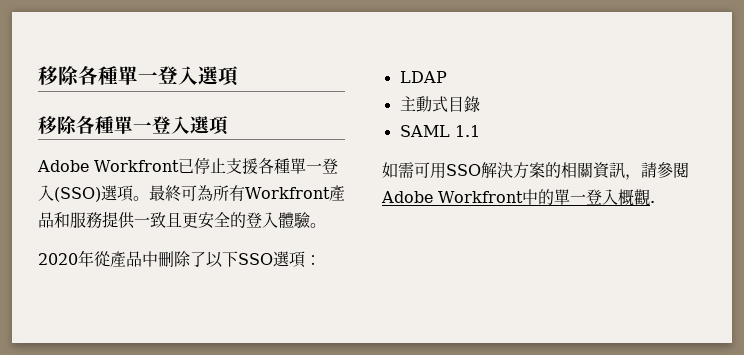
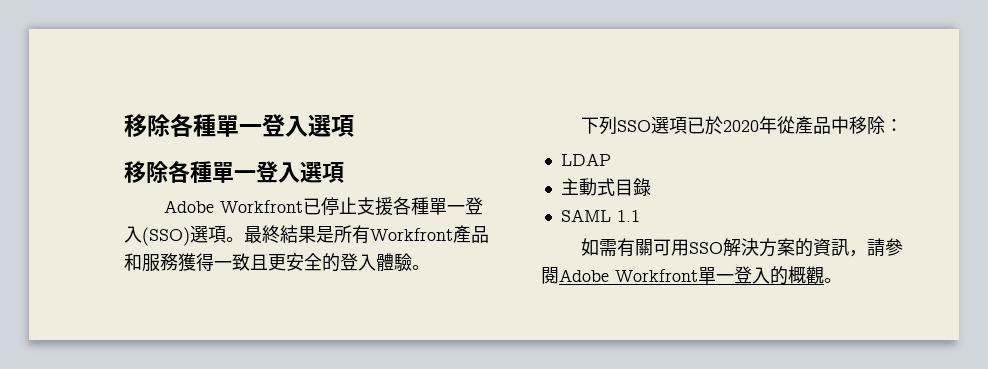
- 最終可為所有Workfront產品和服務提供一致且更安全的登入體驗。
+ 最終結果是所有Workfront產品和服務獲得一致且更安全的登入體驗。
- 2020年從產品中刪除了以下SSO選項：
+ 下列SSO選項已於2020年從產品中移除：
- 如需可用SSO解決方案的相關資訊，請參閱Adobe Workfront中的單一登入概觀.
+ 如需有關可用SSO解決方案的資訊，請參閱Adobe Workfront單一登入的概觀。

